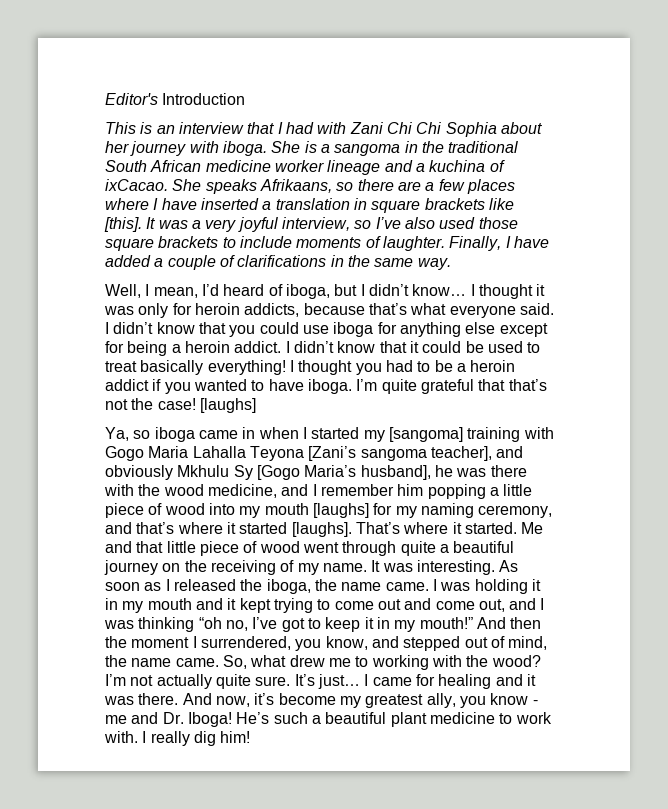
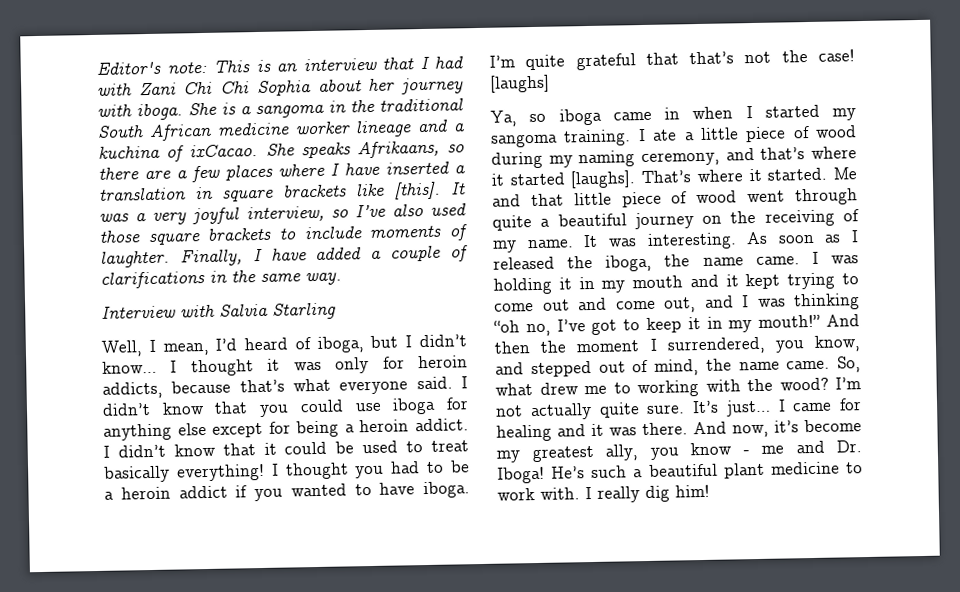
- Editor's Introduction
- This is an interview that I had with Zani Chi Chi Sophia about her journey with iboga.
+ Editor's note: This is an interview that I had with Zani Chi Chi Sophia about her journey with iboga.
+ Interview with Salvia Starling
- Ya, so iboga came in when I started my [sangoma] training with Gogo Maria Lahalla Teyona [Zani’s sangoma teacher], and obviously Mkhulu Sy [Gogo Maria’s husband], he was there with the wood medicine, and I remember him popping a little piece of wood into my mouth [laughs] for my naming ceremony, and that’s where it started [laughs].
+ Ya, so iboga came in when I started my sangoma training. I ate a little piece of wood during my naming ceremony, and that’s where it started [laughs].

